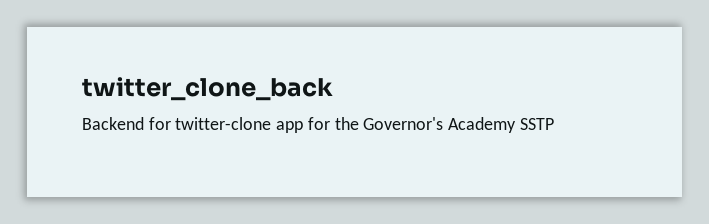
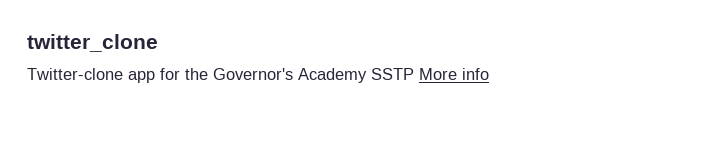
- twitter_clone_back
- Backend for twitter-clone app for the Governor's Academy SSTP
+ twitter_clone
+ Twitter-clone app for the Governor's Academy SSTP More info

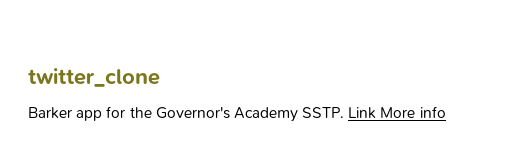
- Twitter-clone app for the Governor's Academy SSTP More info
+ Barker app for the Governor's Academy SSTP. Link More info

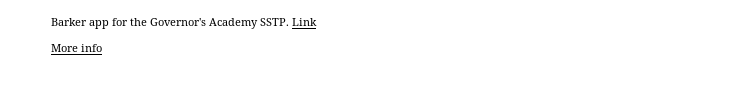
- twitter_clone
- Link More info
+ Link
+ More info

